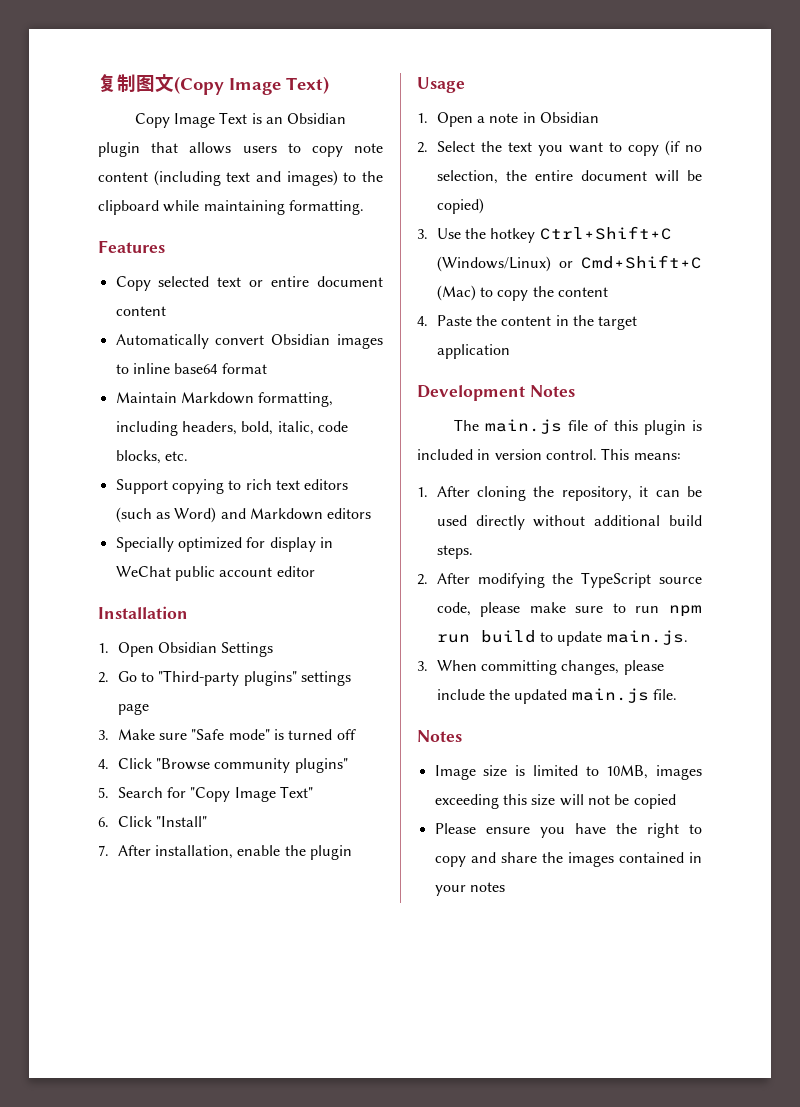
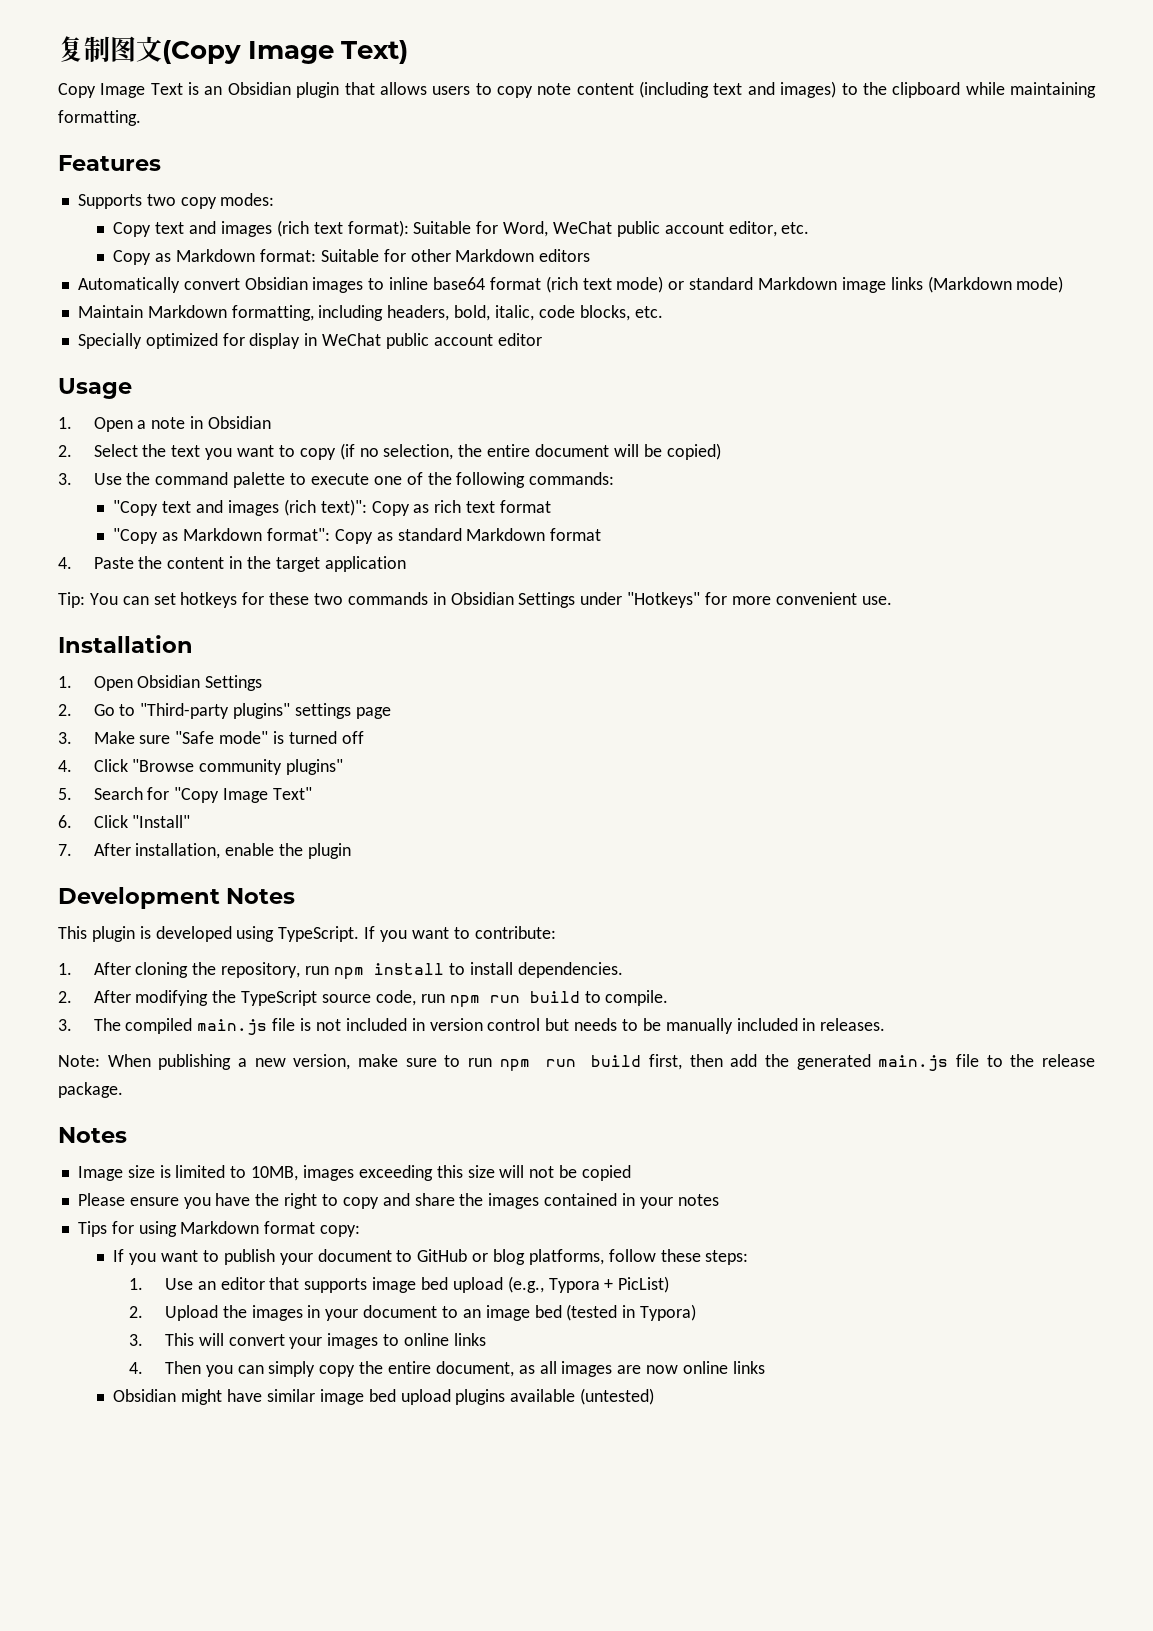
- Copy selected text or entire document content
+ Supports two copy modes:
+ Copy text and images (rich text format): Suitable for Word, WeChat public account editor, etc.
+ Copy as Markdown format: Suitable for other Markdown editors
- Automatically convert Obsidian images to inline base64 format
+ Automatically convert Obsidian images to inline base64 format (rich text mode) or standard Markdown image links (Markdown mode)
- Support copying to rich text editors (such as Word) and Markdown editors
+ Usage
+ 1. Open a note in Obsidian
+ 2. Select the text you want to copy (if no selection, the entire document will be copied)
+ 3. Use the command palette to execute one of the following commands:
+ "Copy text and images (rich text)": Copy as rich text format
+ "Copy as Markdown format": Copy as standard Markdown format
+ 4. Paste the content in the target application
+ Tip: You can set hotkeys for these two commands in Obsidian Settings under "Hotkeys" for more convenient use.
- Usage
- 1. Open a note in Obsidian
- 2. Select the text you want to copy (if no selection, the entire document will be copied)
- 3. Use the hotkey Ctrl+Shift+C (Windows/Linux) or Cmd+Shift+C (Mac) to copy the content
- 4. Paste the content in the target application
  Development Notes
- The main.js file of this plugin is included in version control. This means:
+ This plugin is developed using TypeScript. If you want to contribute:
- 1. After cloning the repository, it can be used directly without additional build steps.
+ 1. After cloning the repository, run npm install to install dependencies.
- 2. After modifying the TypeScript source code, please make sure to run npm run build to update main.js.
- 3. When committing changes, please include the updated main.js file.
+ 2. After modifying the TypeScript source code, run npm run build to compile.
+ 3. The compiled main.js file is not included in version control but needs to be manually included in releases.
+ Note: When publishing a new version, make sure to run npm run build first, then add the generated main.js file to the release package.
+ Tips for using Markdown format copy:
+ If you want to publish your document to GitHub or blog platforms, follow these steps:
+ 1. Use an editor that supports image bed upload (e.g., Typora + PicList)
+ 2. Upload the images in your document to an image bed (tested in Typora)
+ 3. This will convert your images to online links
+ 4. Then you can simply copy the entire document, as all images are now online links
+ Obsidian might have similar image bed upload plugins available (untested)

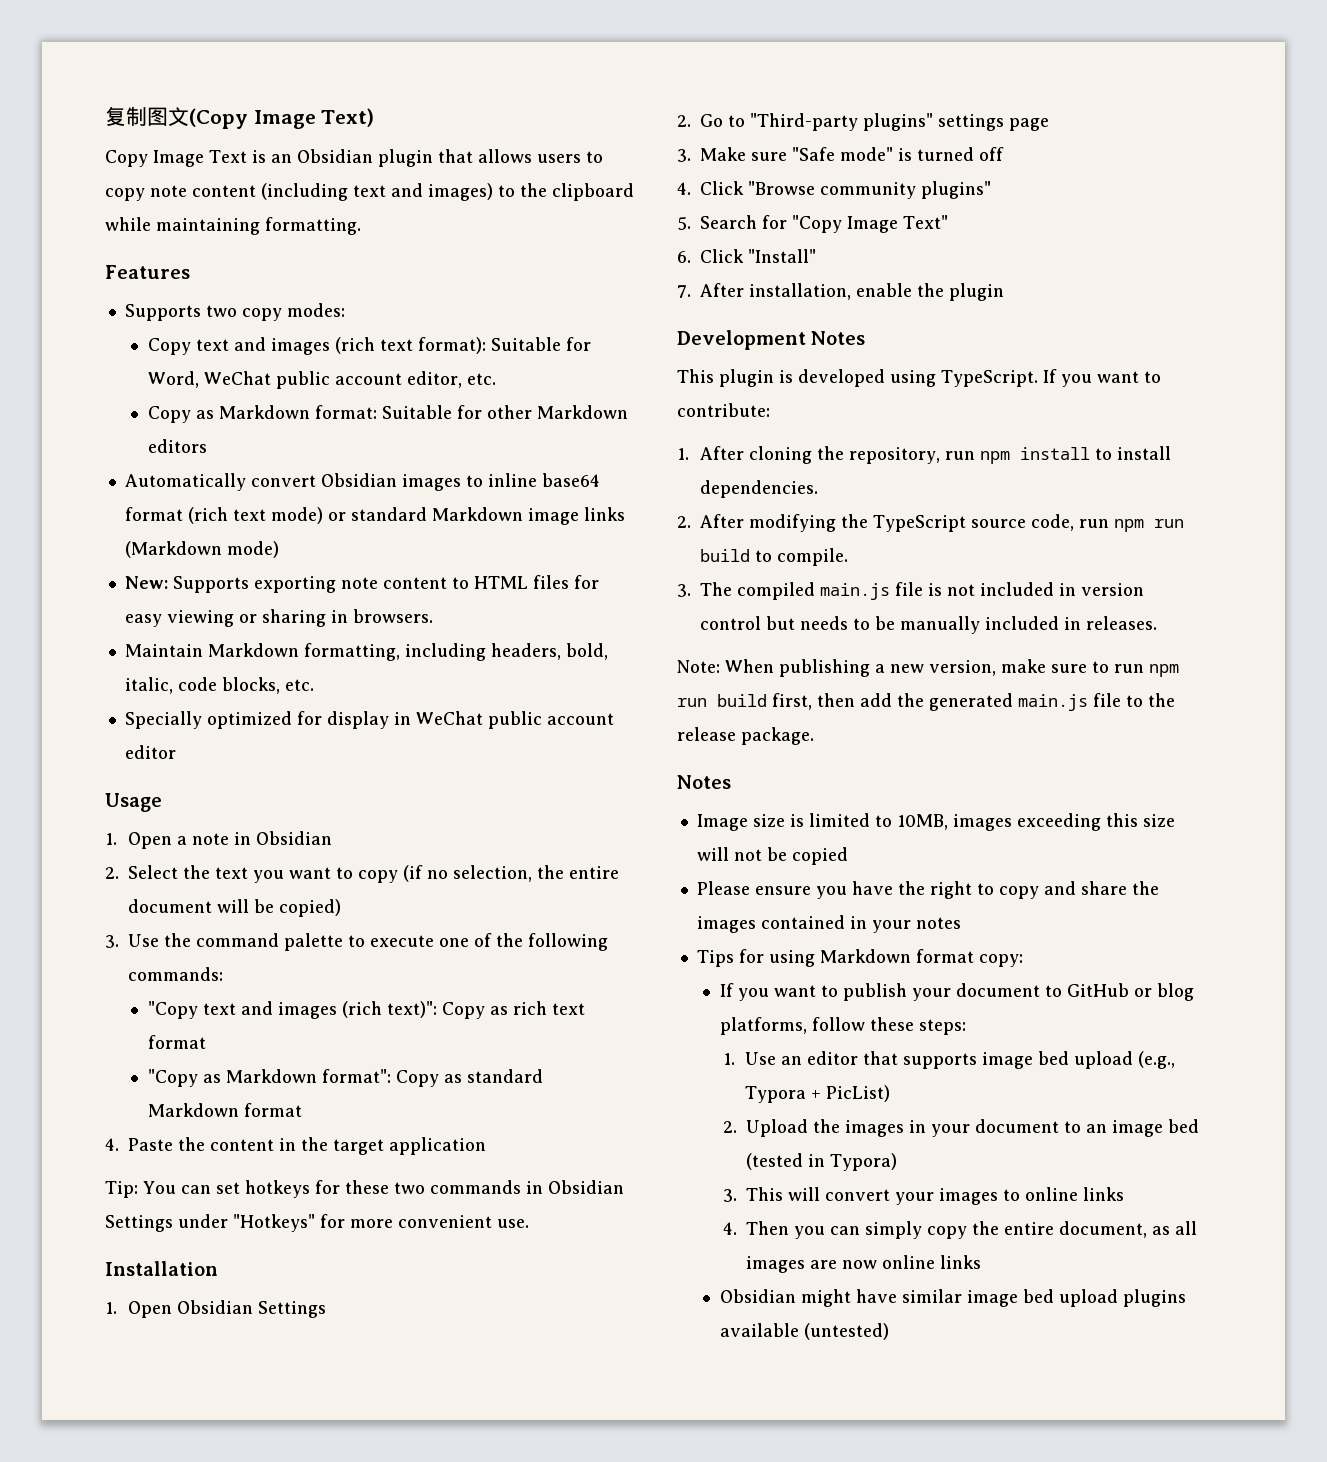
+ New: Supports exporting note content to HTML files for easy viewing or sharing in browsers.

